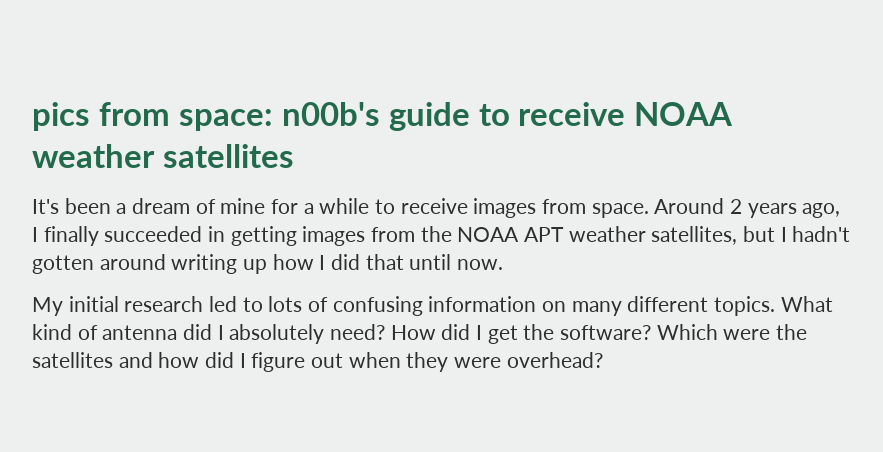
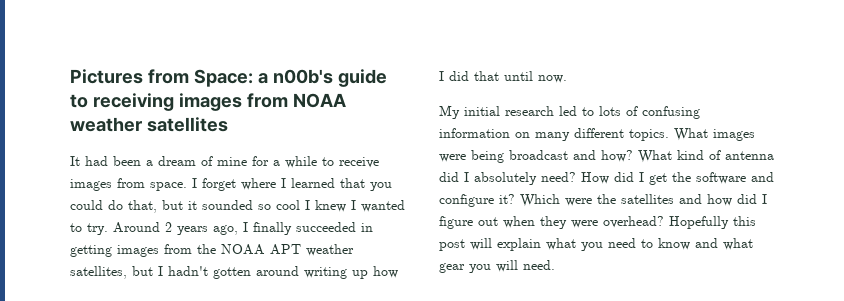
- pics from space: n00b's guide to receive NOAA weather satellites
+ Pictures from Space: a n00b's guide to receiving images from NOAA weather satellites
- It's been a dream of mine for a while to receive images from space.
+ It had been a dream of mine for a while to receive images from space.
+ I forget where I learned that you could do that, but it sounded so cool I knew I wanted to try.
- What kind of antenna did I absolutely need?
+ What images were being broadcast and how? What kind of antenna did I absolutely need?
- How did I get the software?
+ How did I get the software and configure it?
+ Hopefully this post will explain what you need to know and what gear you will need.

